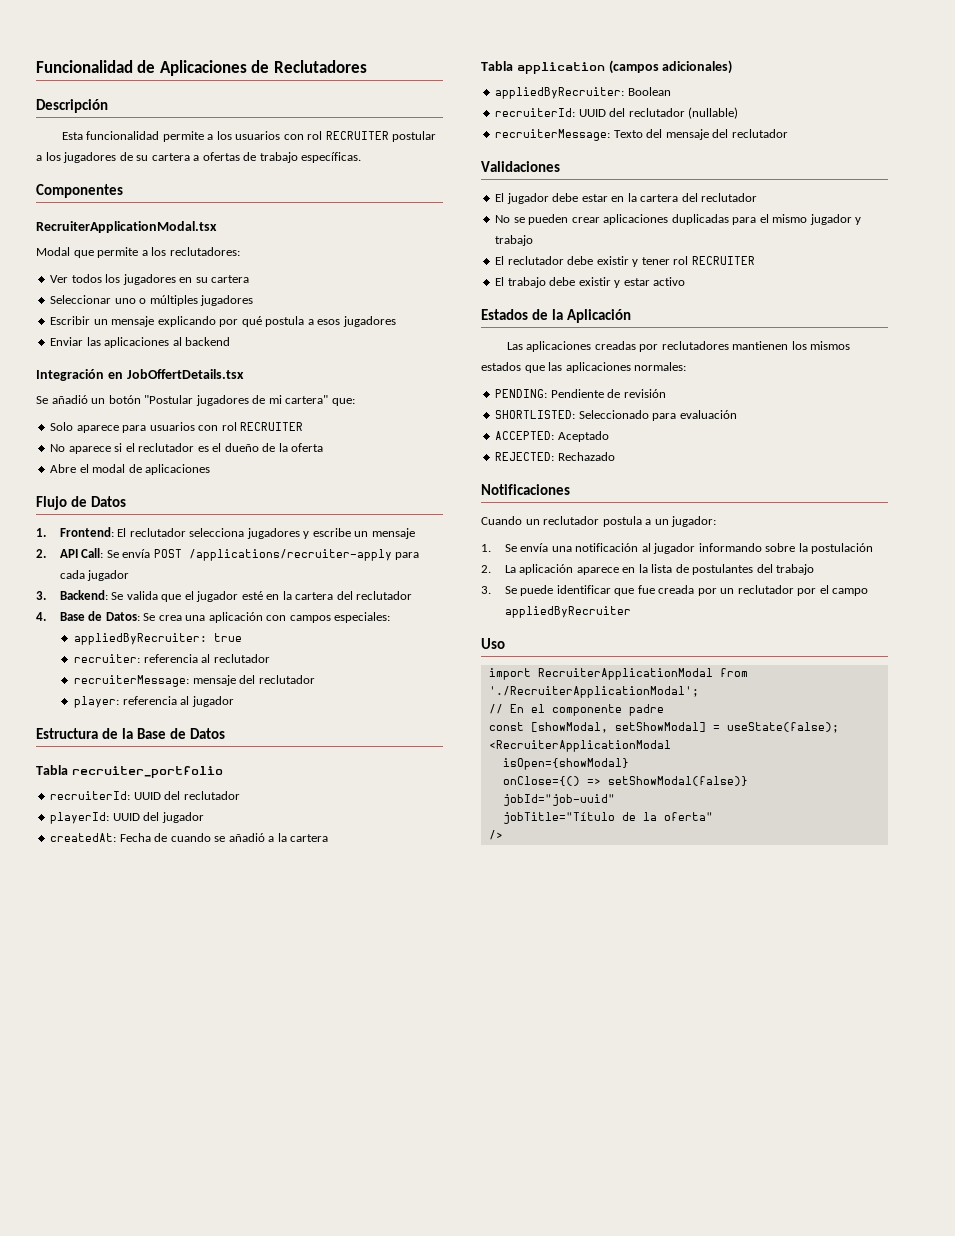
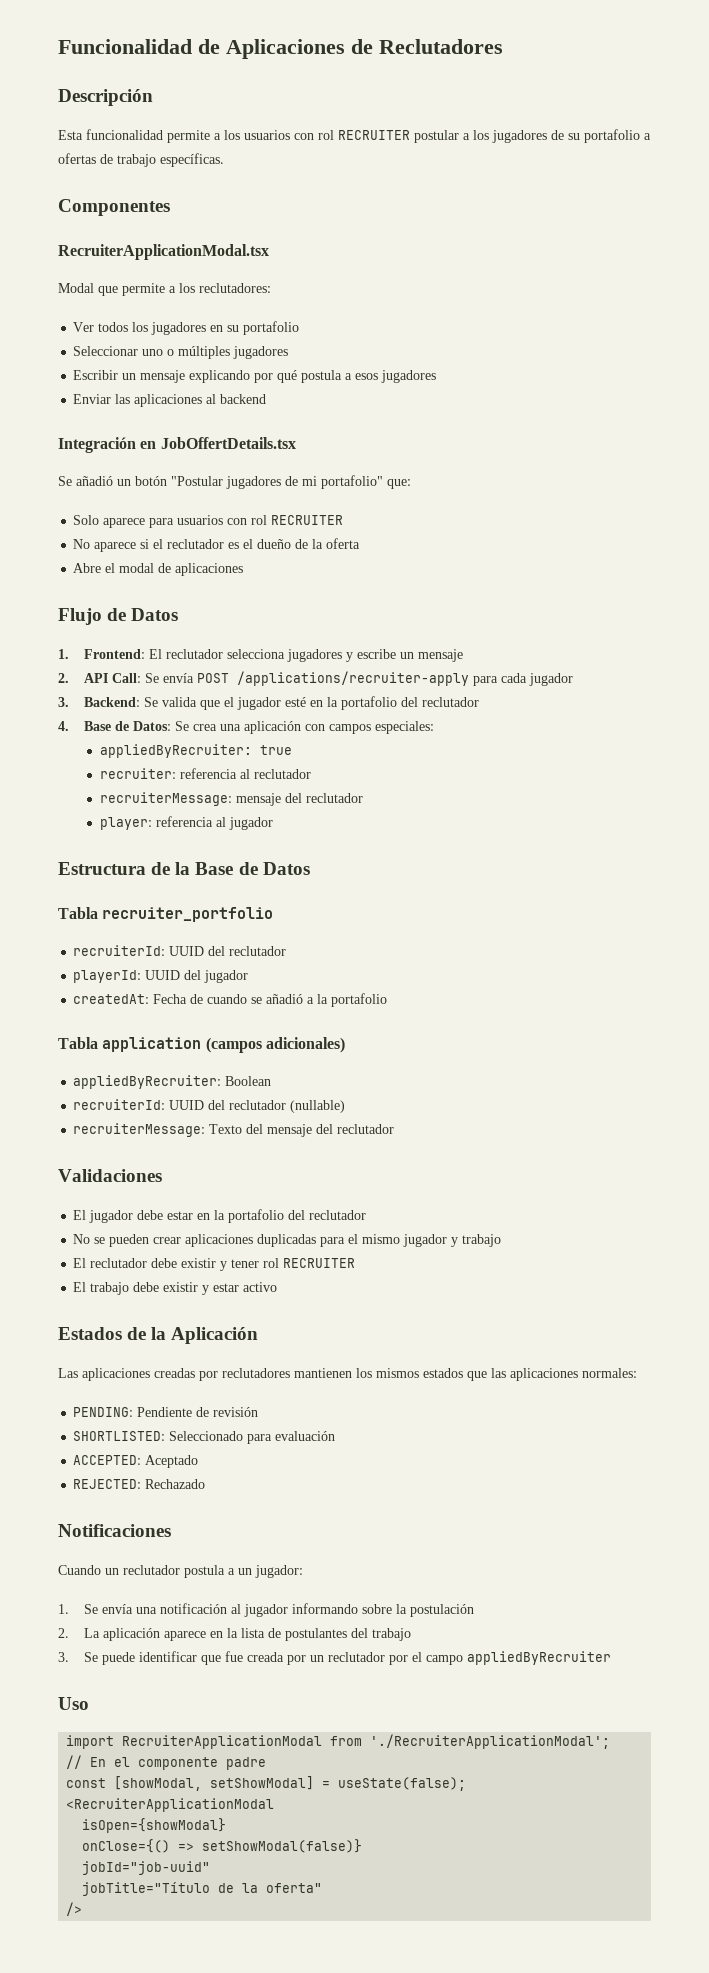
- Esta funcionalidad permite a los usuarios con rol RECRUITER postular a los jugadores de su cartera a ofertas de trabajo específicas.
+ Esta funcionalidad permite a los usuarios con rol RECRUITER postular a los jugadores de su portafolio a ofertas de trabajo específicas.
- Ver todos los jugadores en su cartera
+ Ver todos los jugadores en su portafolio
- Se añadió un botón "Postular jugadores de mi cartera" que:
+ Se añadió un botón "Postular jugadores de mi portafolio" que:
- 3. Backend: Se valida que el jugador esté en la cartera del reclutador
+ 3. Backend: Se valida que el jugador esté en la portafolio del reclutador
- createdAt: Fecha de cuando se añadió a la cartera
+ createdAt: Fecha de cuando se añadió a la portafolio
- El jugador debe estar en la cartera del reclutador
+ El jugador debe estar en la portafolio del reclutador

